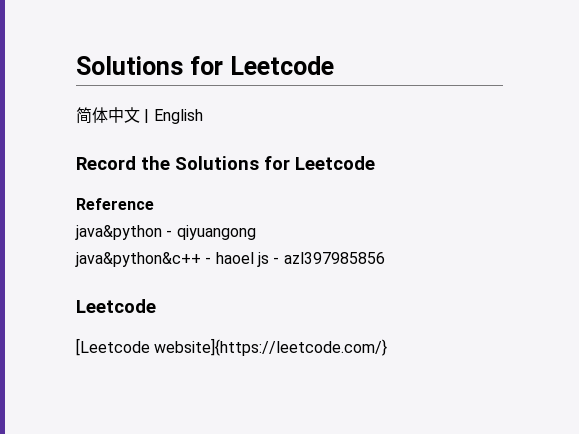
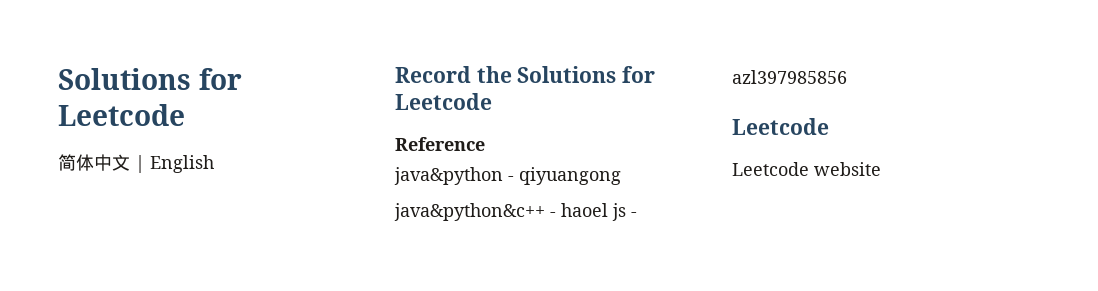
- [Leetcode website]{https://leetcode.com/}
+ Leetcode website

